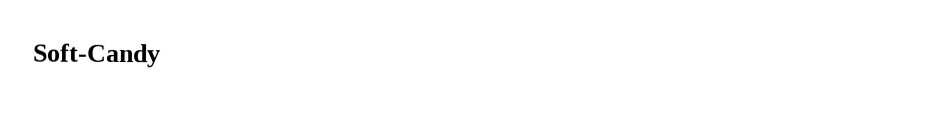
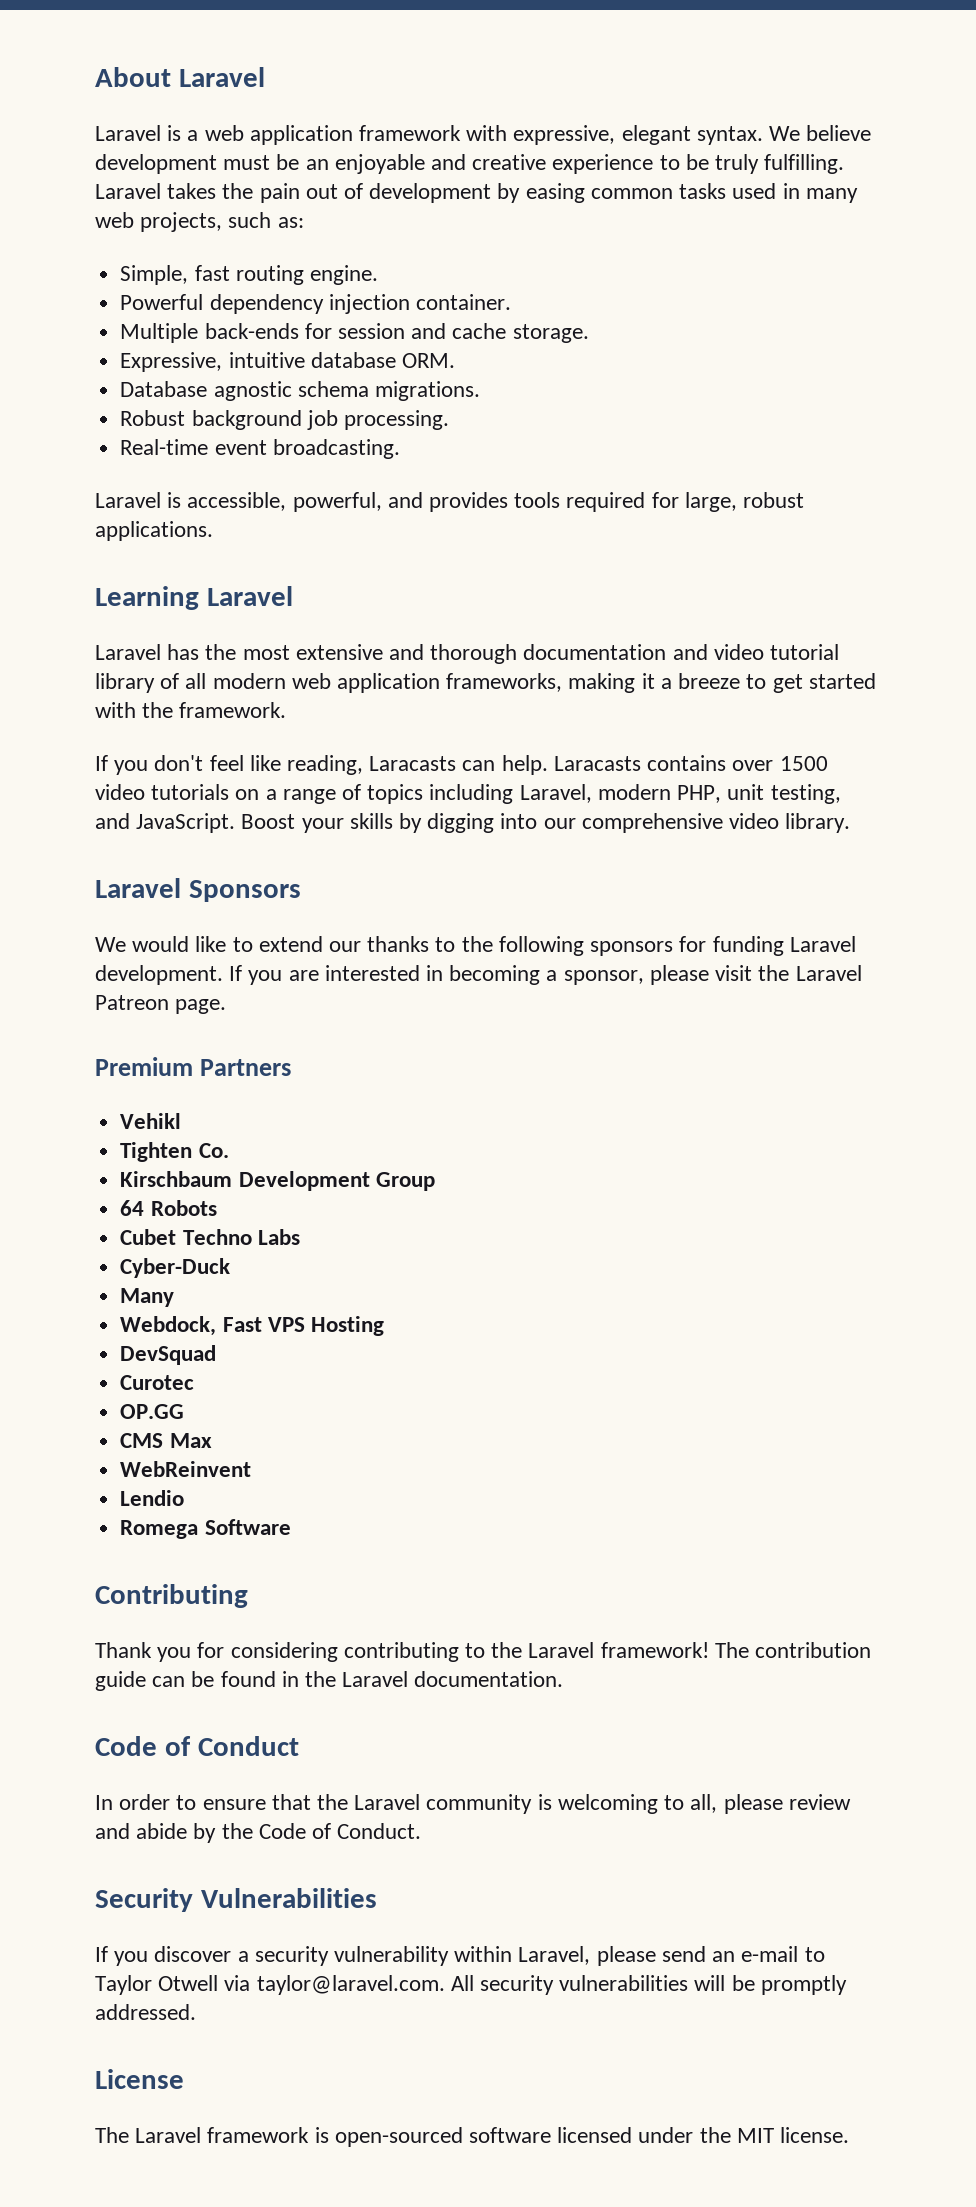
- Soft-Candy
+ About Laravel
+ Laravel is a web application framework with expressive, elegant syntax. We believe development must be an enjoyable and creative experience to be truly fulfilling. Laravel takes the pain out of development by easing common tasks used in many web projects, such as:
+ Simple, fast routing engine.
+ Powerful dependency injection container.
+ Multiple back-ends for session and cache storage.
+ Expressive, intuitive database ORM.
+ Database agnostic schema migrations.
+ Robust background job processing.
+ Real-time event broadcasting.
+ Laravel is accessible, powerful, and provides tools required for large, robust applications.
+ Learning Laravel
+ Laravel has the most extensive and thorough documentation and video tutorial library of all modern web application frameworks, making it a breeze to get started with the framework.
+ If you don't feel like reading, Laracasts can help. Laracasts contains over 1500 video tutorials on a range of topics including Laravel, modern PHP, unit testing, and JavaScript. Boost your skills by digging into our comprehensive video library.
+ Laravel Sponsors
+ We would like to extend our thanks to the following sponsors for funding Laravel development. If you are interested in becoming a sponsor, please visit the Laravel Patreon page.
+ Premium Partners
+ Vehikl
+ Tighten Co.
+ Kirschbaum Development Group
+ 64 Robots
+ Cubet Techno Labs
+ Cyber-Duck
+ Many
+ Webdock, Fast VPS Hosting
+ DevSquad
+ Curotec
+ OP.GG
+ CMS Max
+ WebReinvent
+ Lendio
+ Romega Software
+ Contributing
+ Thank you for considering contributing to the Laravel framework! The contribution guide can be found in the Laravel documentation.
+ Code of Conduct
+ In order to ensure that the Laravel community is welcoming to all, please review and abide by the Code of Conduct.
+ Security Vulnerabilities
+ If you discover a security vulnerability within Laravel, please send an e-mail to Taylor Otwell via taylor@laravel.com. All security vulnerabilities will be promptly addressed.
+ License
+ The Laravel framework is open-sourced software licensed under the MIT license.

